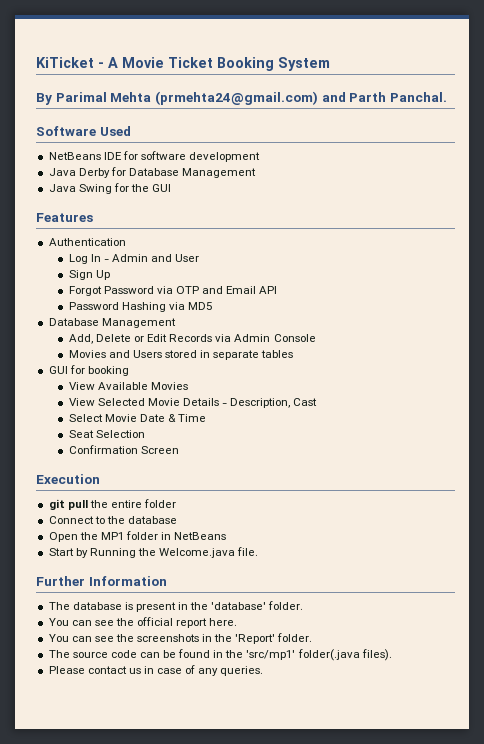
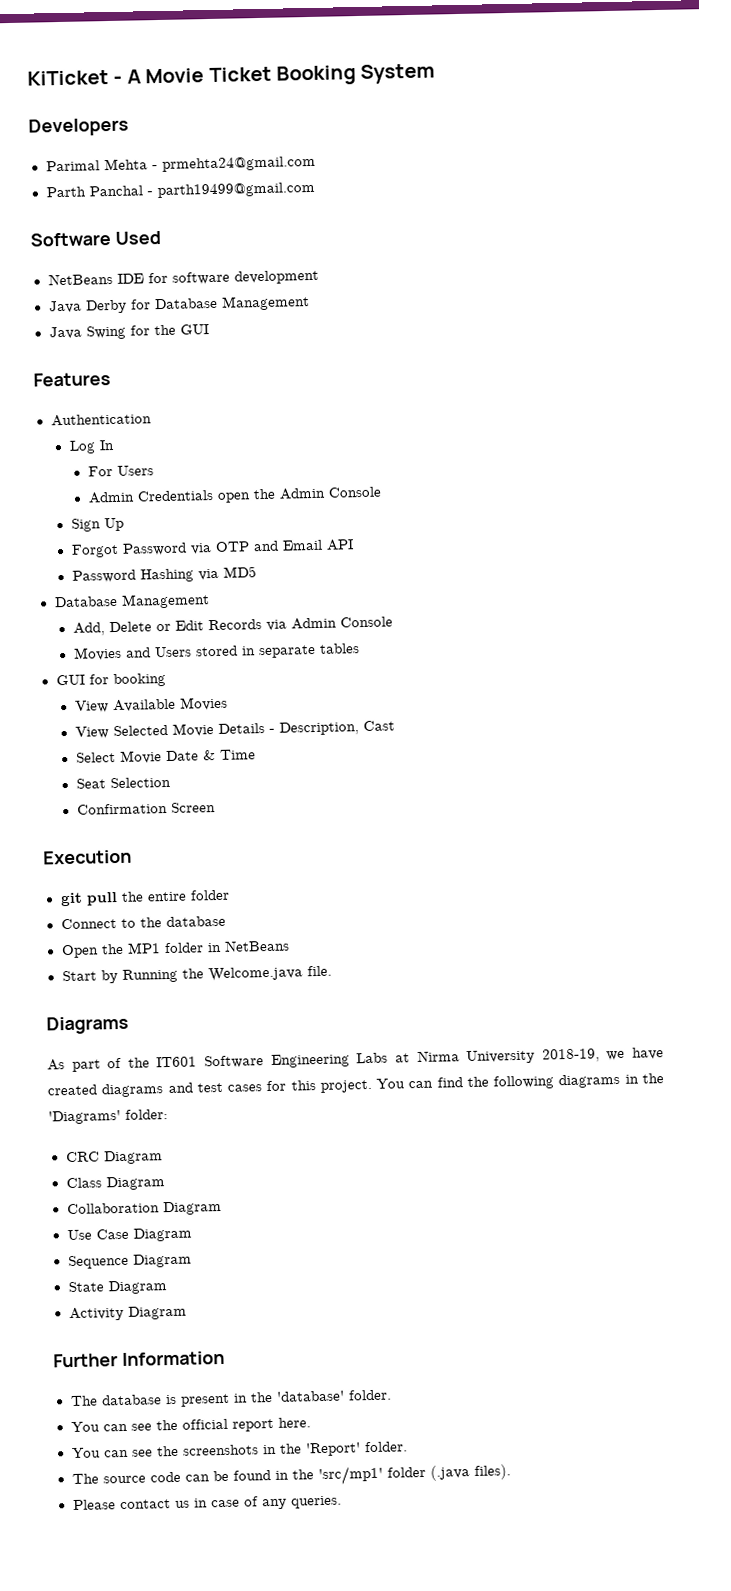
- By Parimal Mehta (prmehta24@gmail.com) and Parth Panchal.
+ Developers
+ Parimal Mehta - prmehta24@gmail.com
+ Parth Panchal - parth19499@gmail.com
- Log In - Admin and User
+ Log In
+ For Users
+ Admin Credentials open the Admin Console
+ Diagrams
+ As part of the IT601 Software Engineering Labs at Nirma University 2018-19, we have created diagrams and test cases for this project. You can find the following diagrams in the 'Diagrams' folder:
+ CRC Diagram
+ Class Diagram
+ Collaboration Diagram
+ Use Case Diagram
+ Sequence Diagram
+ State Diagram
+ Activity Diagram
- The source code can be found in the 'src/mp1' folder(.java files).
+ The source code can be found in the 'src/mp1' folder (.java files).

